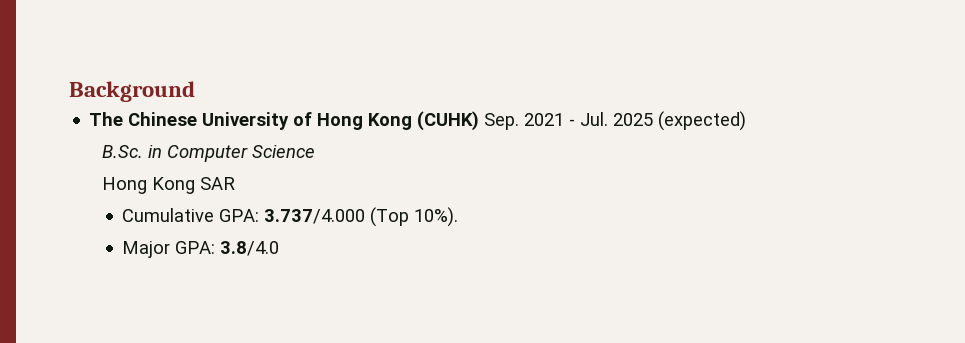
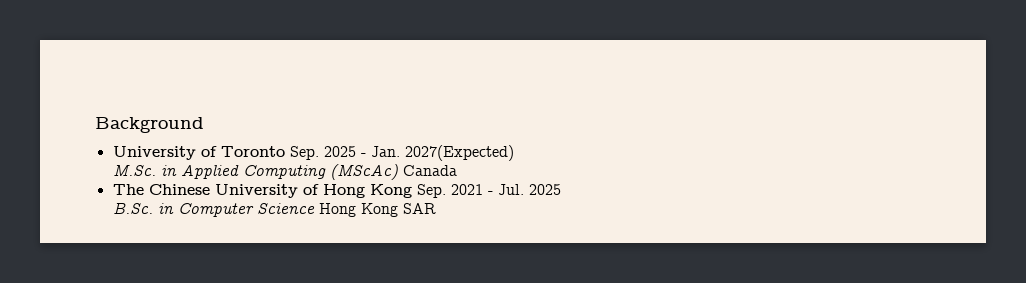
+ University of Toronto Sep. 2025 - Jan. 2027(Expected)
+ M.Sc. in Applied Computing (MScAc) Canada
- The Chinese University of Hong Kong (CUHK) Sep. 2021 - Jul. 2025 (expected)
+ The Chinese University of Hong Kong Sep. 2021 - Jul. 2025
- B.Sc. in Computer Science
- Hong Kong SAR
+ B.Sc. in Computer Science Hong Kong SAR
- Cumulative GPA: 3.737/4.000 (Top 10%).
- Major GPA: 3.8/4.0

